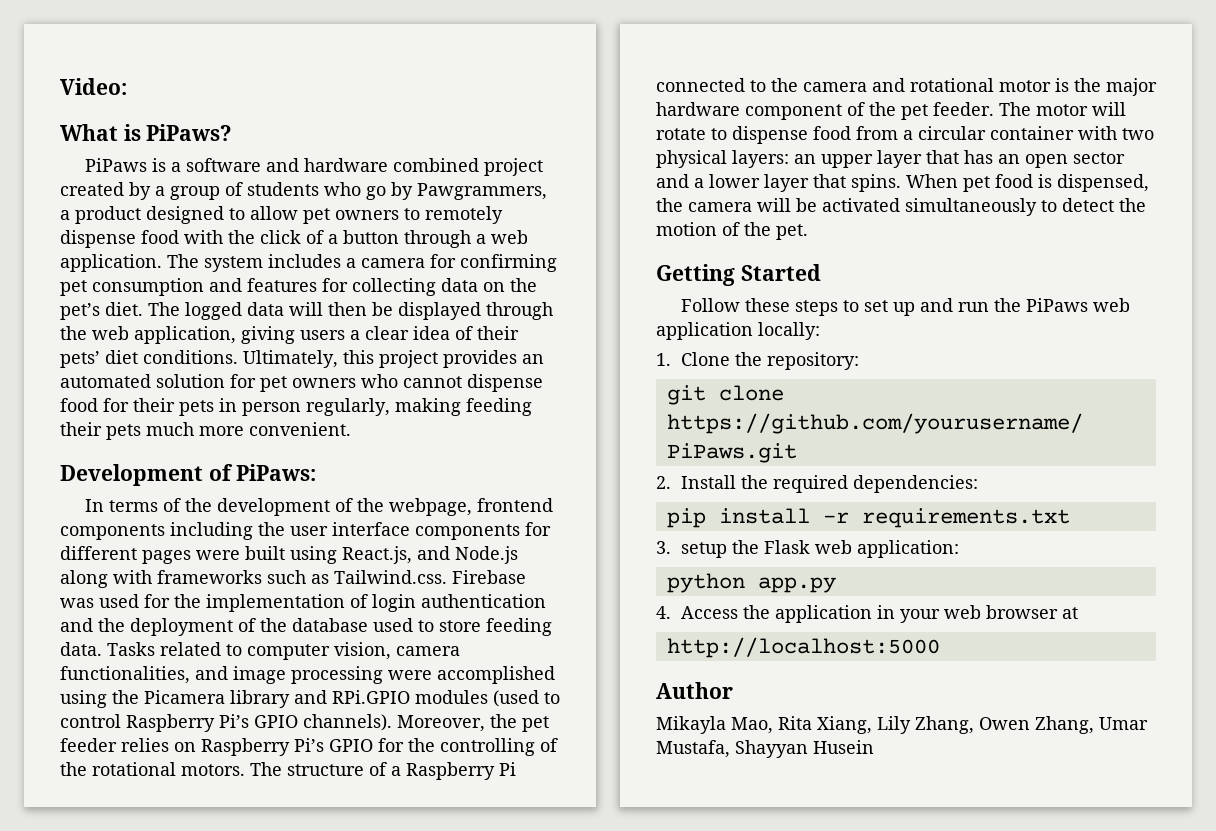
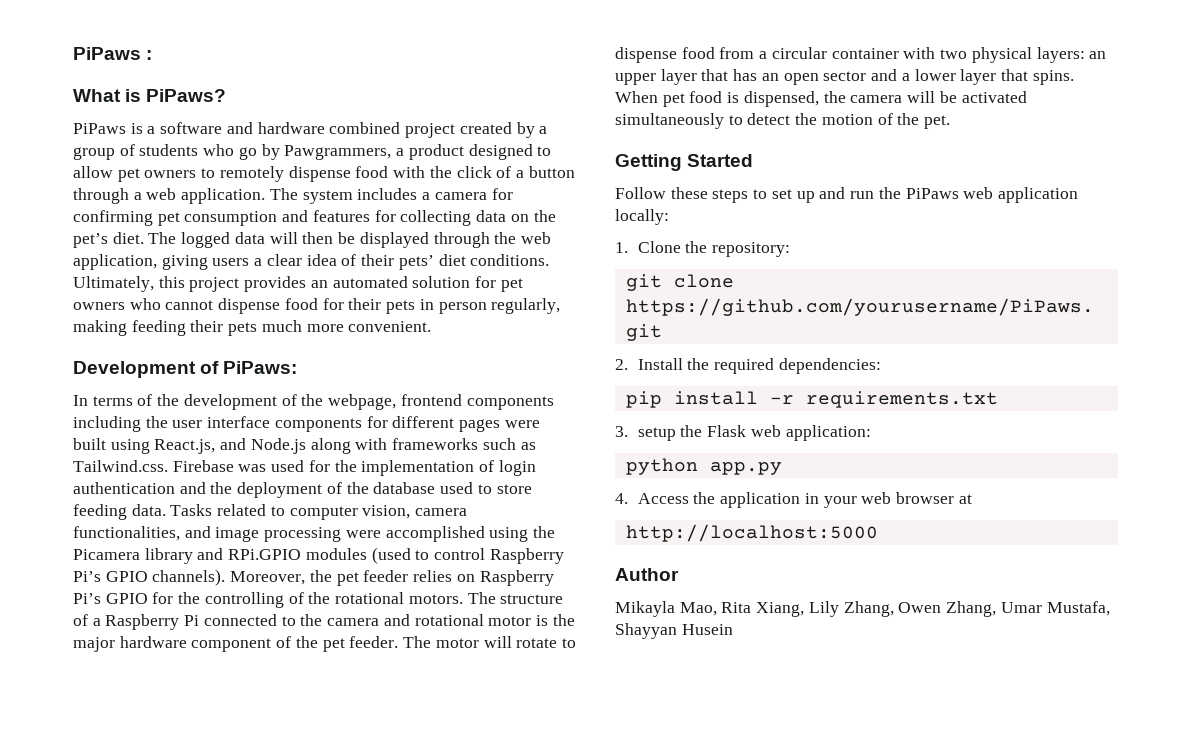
- Video:
+ PiPaws :

